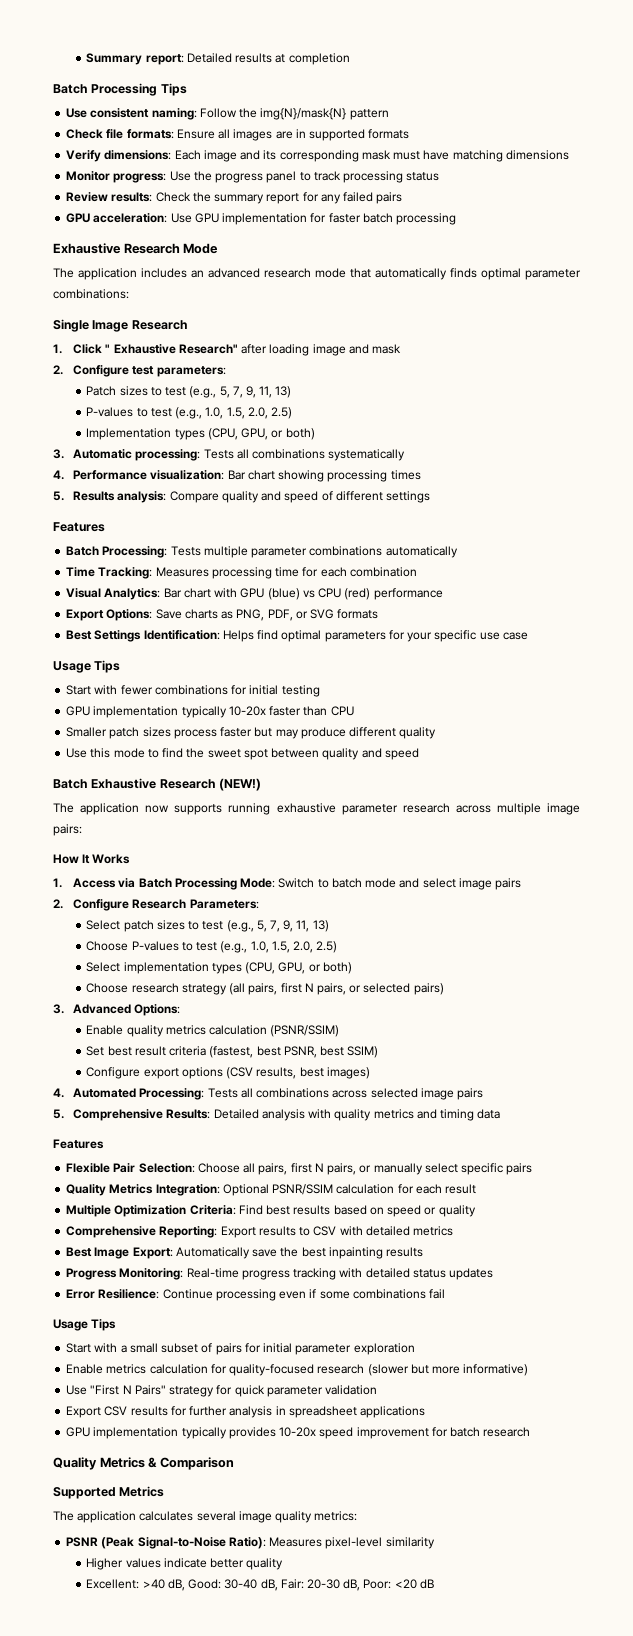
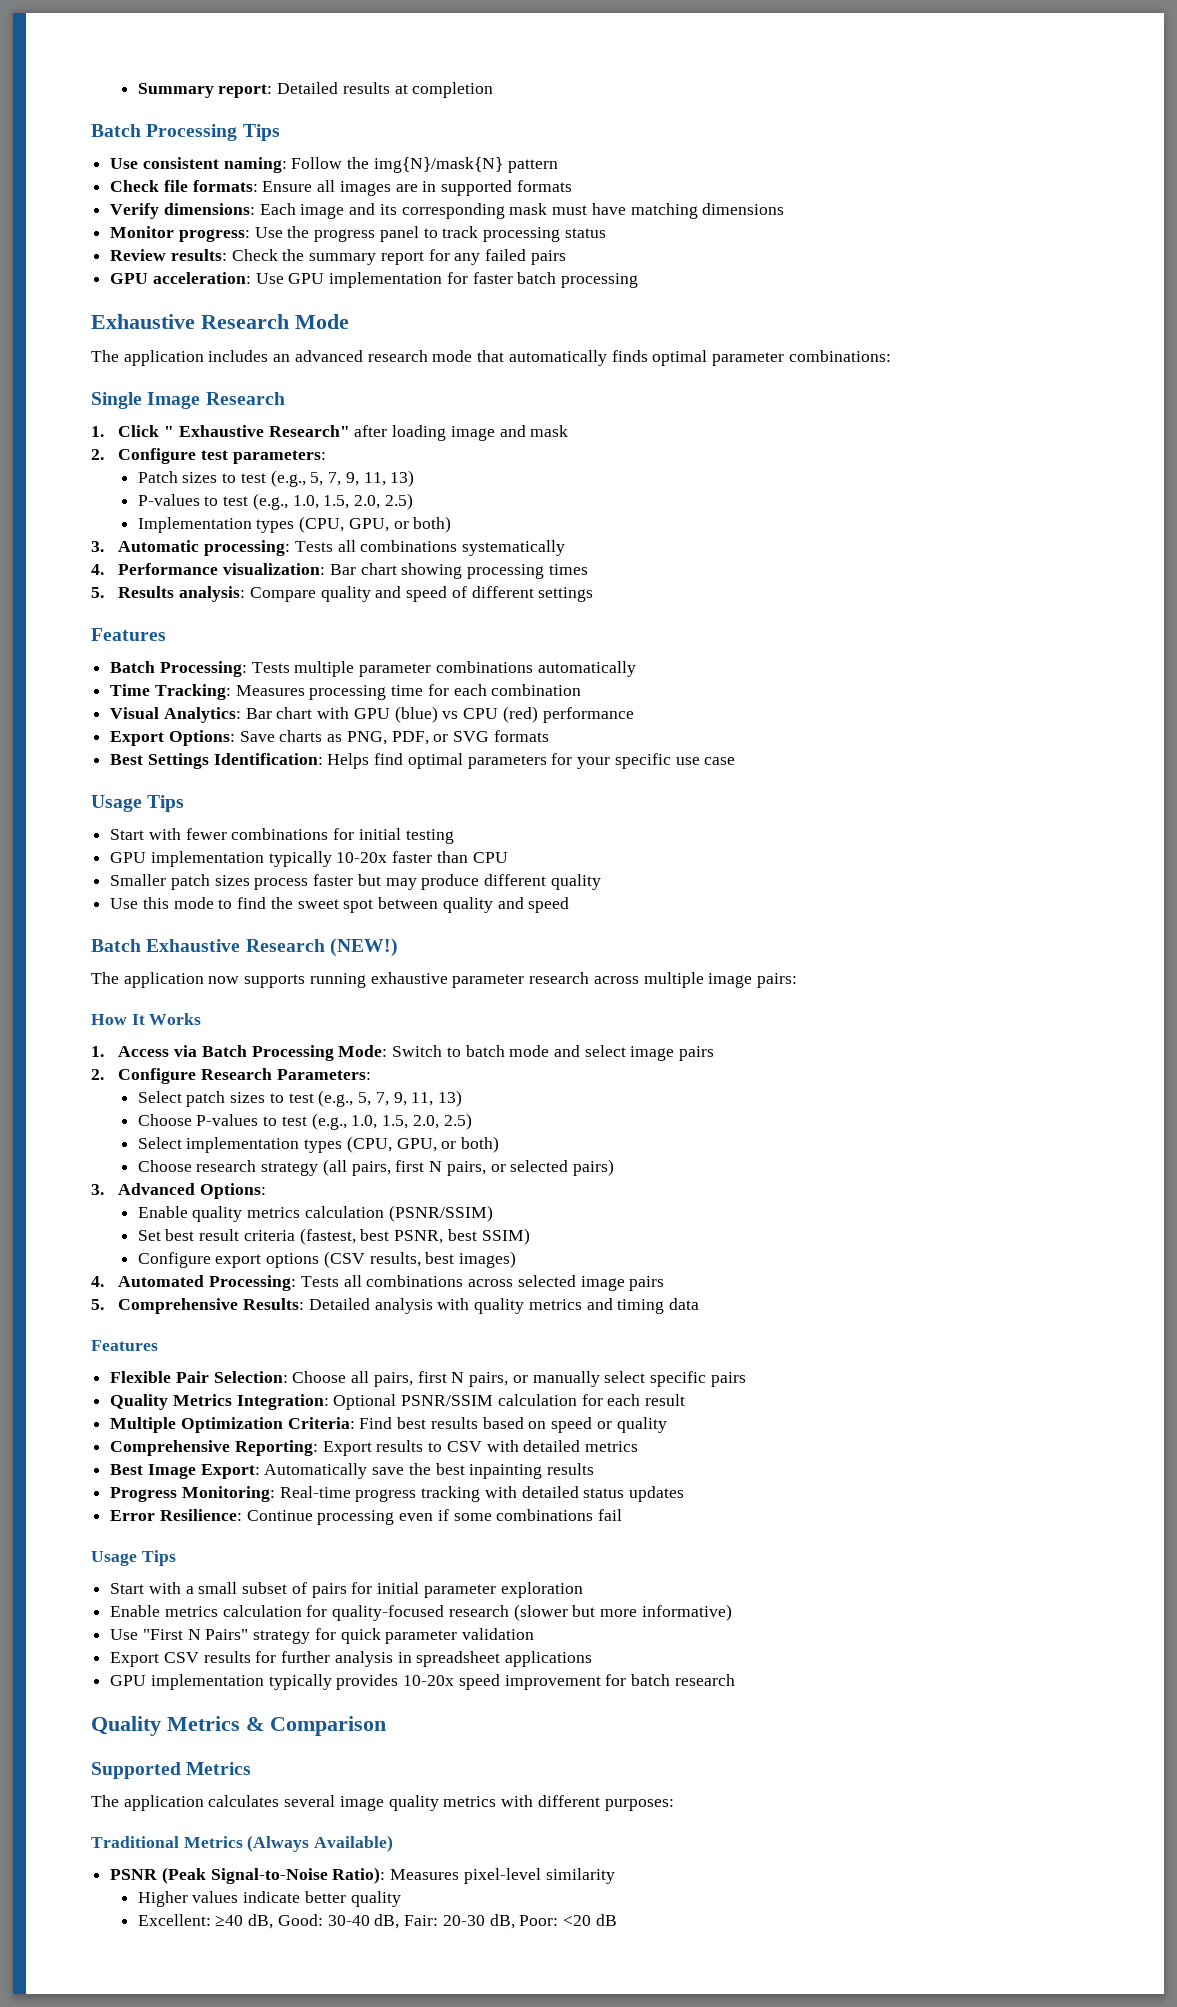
- The application calculates several image quality metrics:
+ The application calculates several image quality metrics with different purposes:
+ Traditional Metrics (Always Available)
- Excellent: >40 dB, Good: 30-40 dB, Fair: 20-30 dB, Poor: <20 dB
+ Excellent: ≥40 dB, Good: 30-40 dB, Fair: 20-30 dB, Poor: <20 dB

